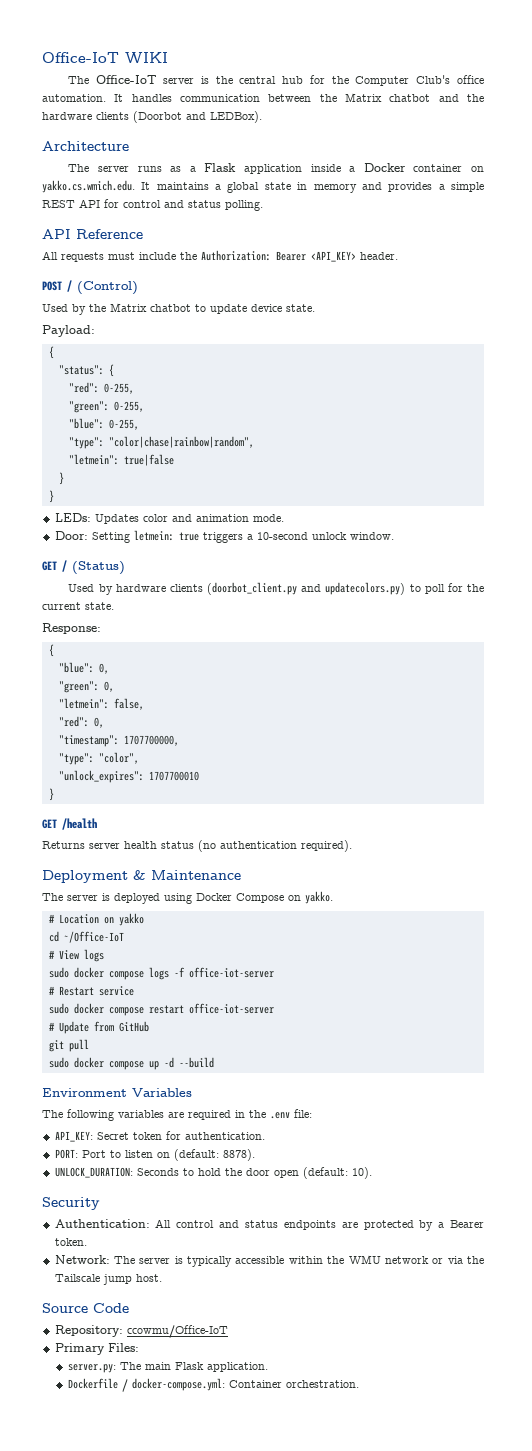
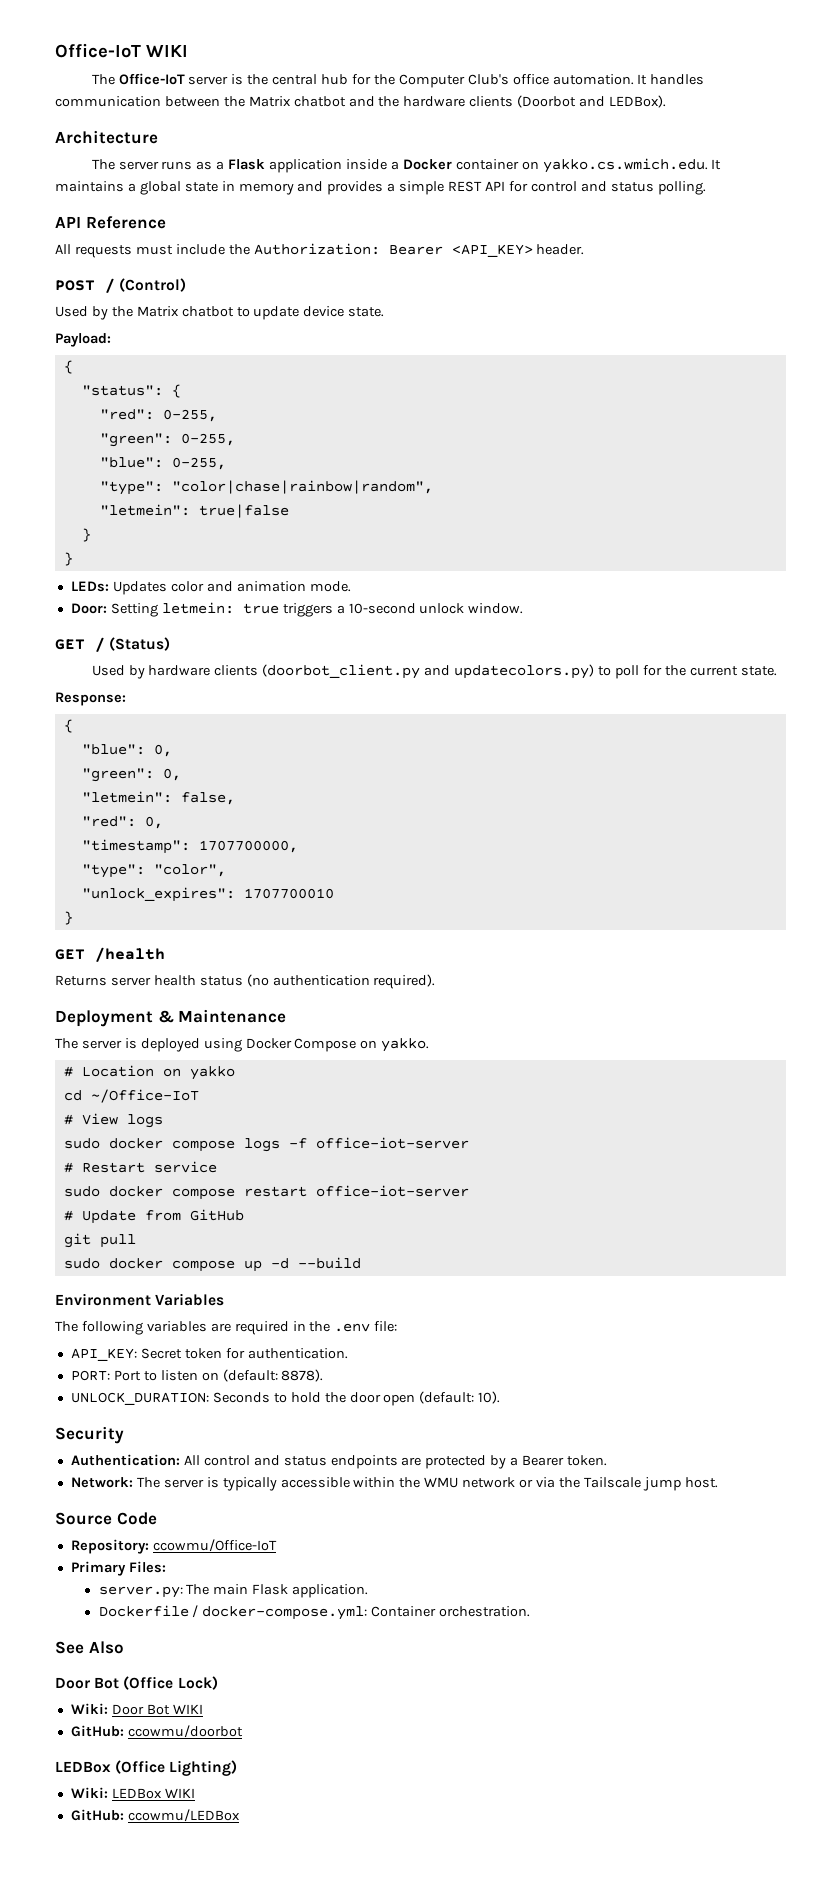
+ See Also
+ Door Bot (Office Lock)
+ Wiki: Door Bot WIKI
+ GitHub: ccowmu/doorbot
+ LEDBox (Office Lighting)
+ Wiki: LEDBox WIKI
+ GitHub: ccowmu/LEDBox

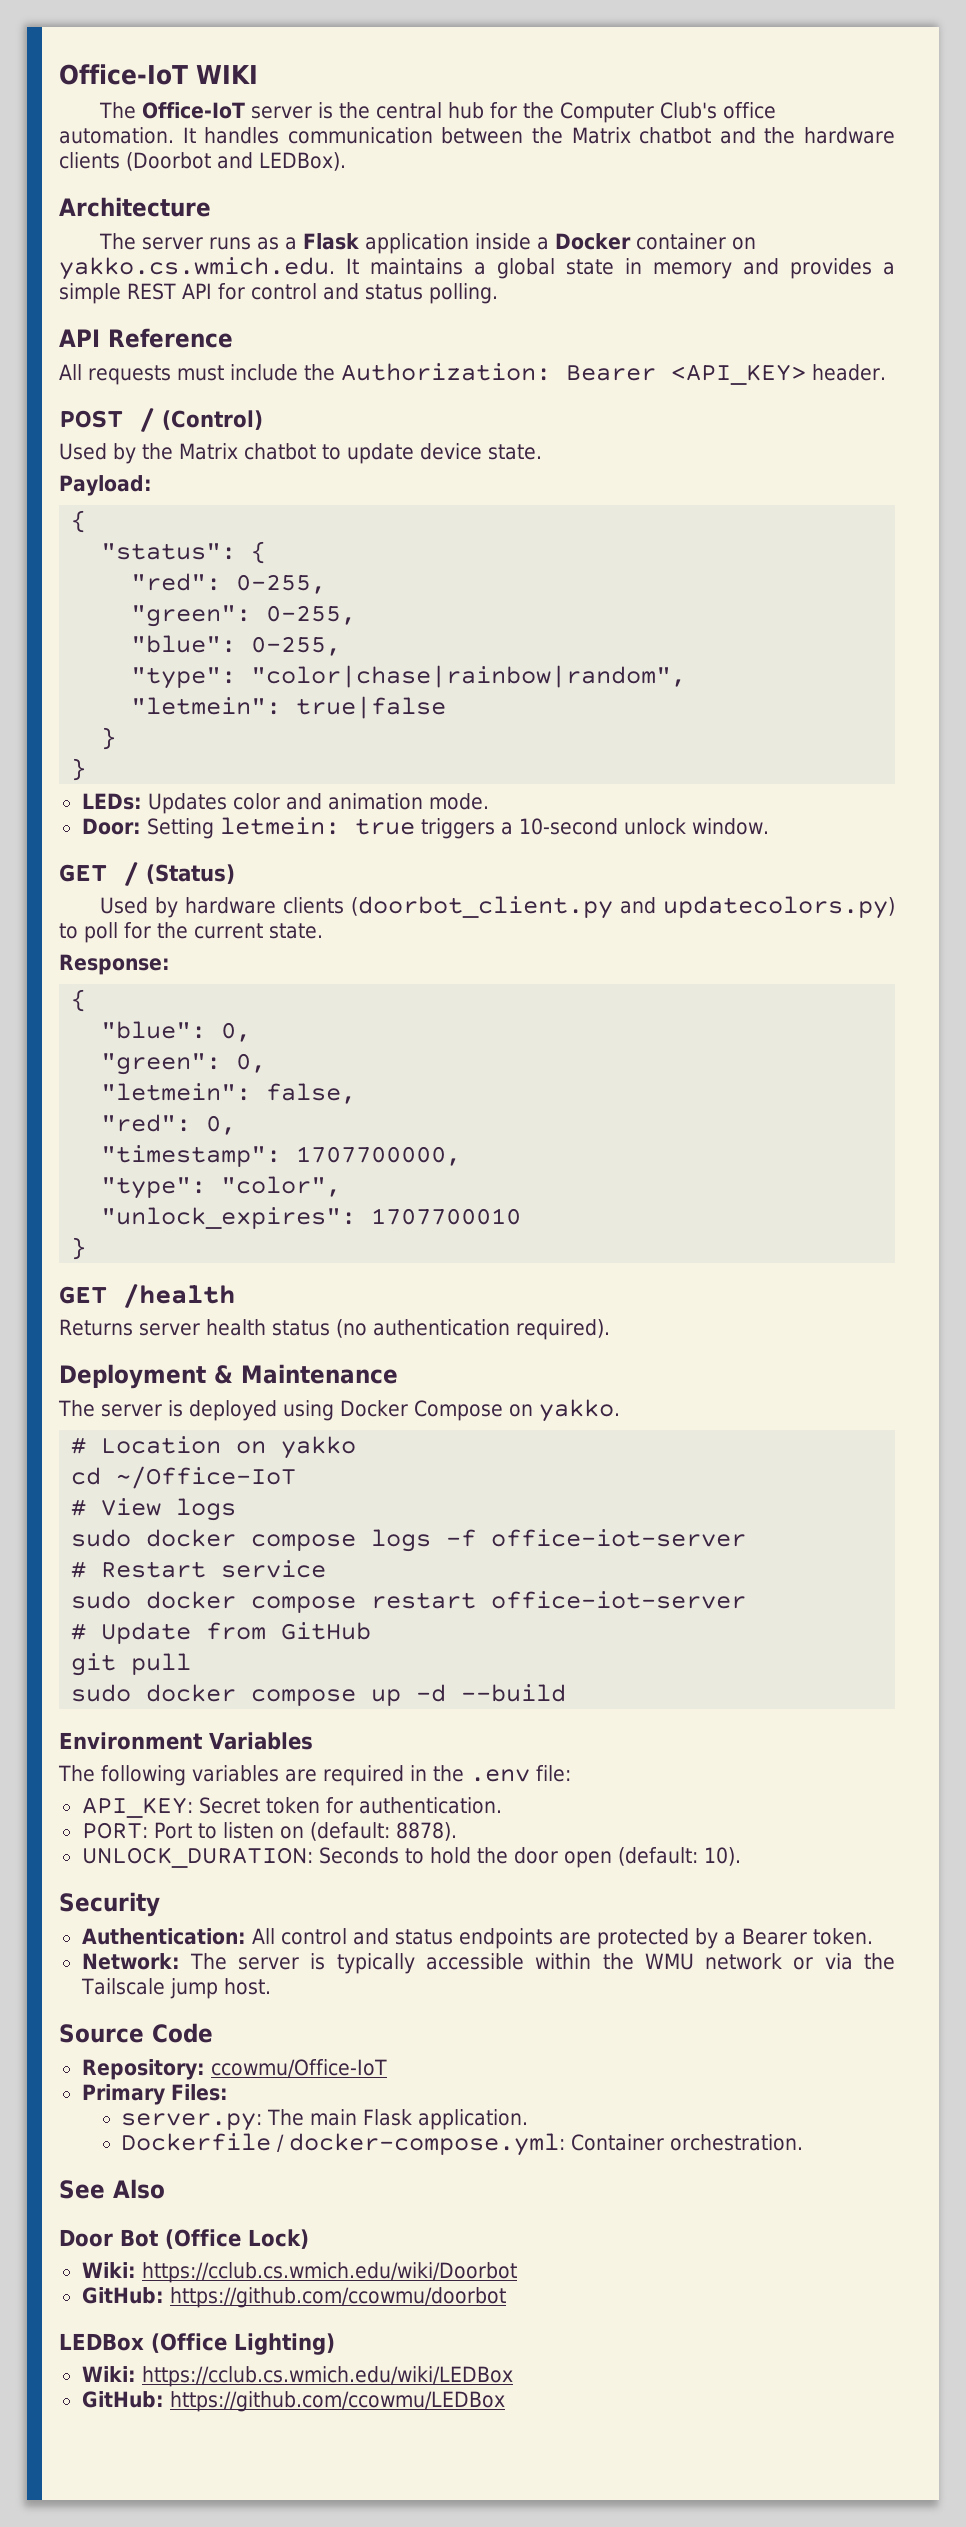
- Wiki: Door Bot WIKI
- GitHub: ccowmu/doorbot
+ Wiki: https://cclub.cs.wmich.edu/wiki/Doorbot
+ GitHub: https://github.com/ccowmu/doorbot
- Wiki: LEDBox WIKI
- GitHub: ccowmu/LEDBox
+ Wiki: https://cclub.cs.wmich.edu/wiki/LEDBox
+ GitHub: https://github.com/ccowmu/LEDBox

